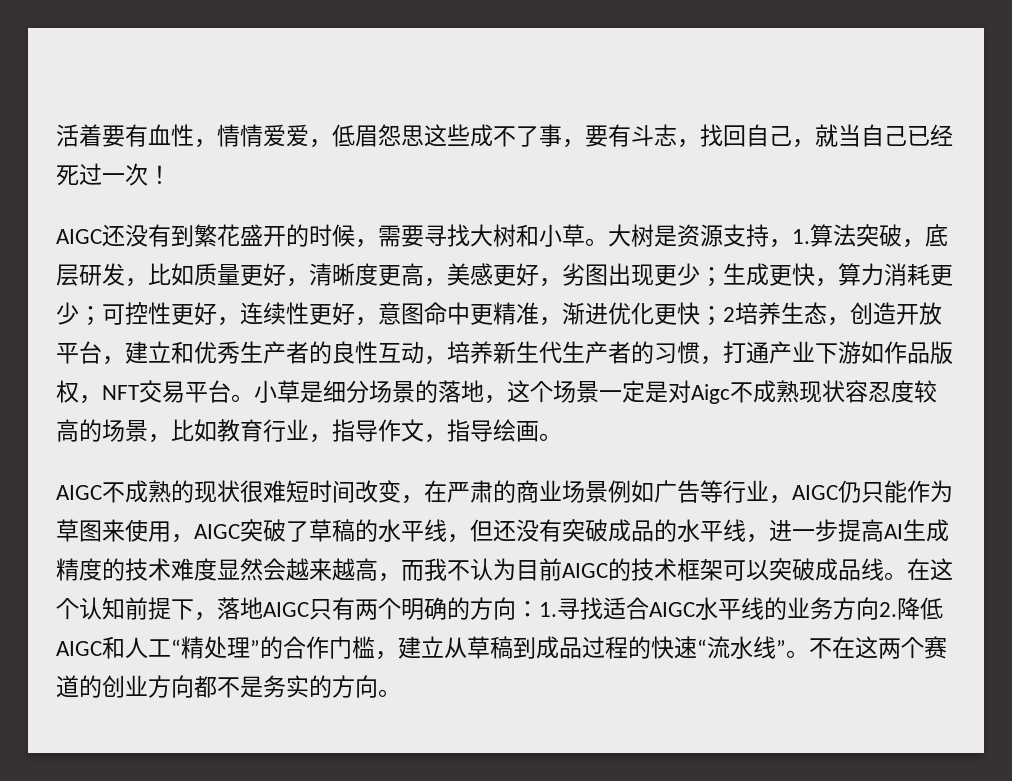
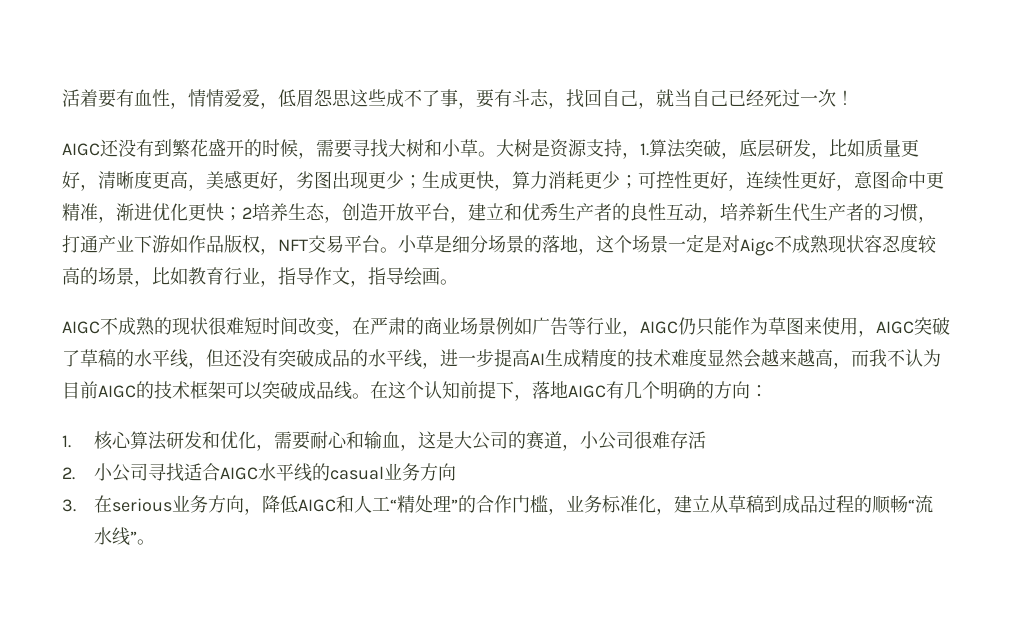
- 在这个认知前提下，落地AIGC只有两个明确的方向：1.寻找适合AIGC水平线的业务方向2.降低AIGC和人工“精处理”的合作门槛，建立从草稿到成品过程的快速“流水线”。不在这两个赛道的创业方向都不是务实的方向。
+ 在这个认知前提下，落地AIGC有几个明确的方向：
+ 1.核心算法研发和优化，需要耐心和输血，这是大公司的赛道，小公司很难存活
+ 2.小公司寻找适合AIGC水平线的casual业务方向
+ 3.在serious业务方向，降低AIGC和人工“精处理”的合作门槛，业务标准化，建立从草稿到成品过程的顺畅“流水线”。

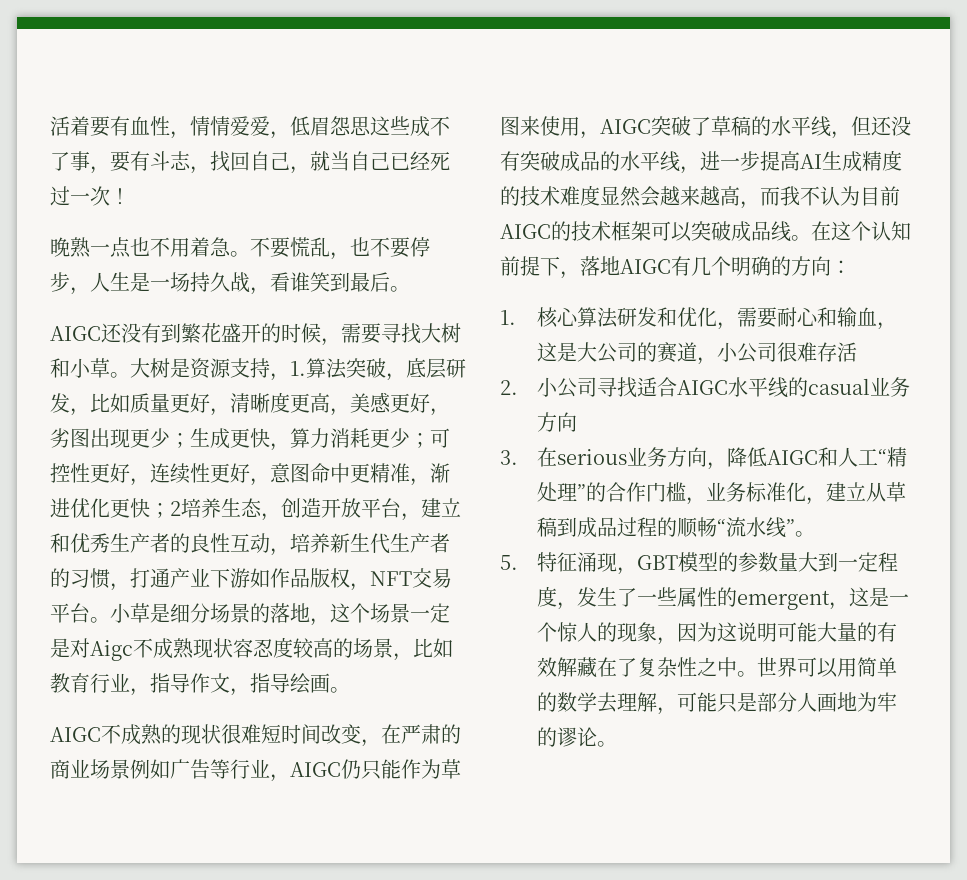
+ 晚熟一点也不用着急。不要慌乱，也不要停步，人生是一场持久战，看谁笑到最后。
+ 5.特征涌现，GBT模型的参数量大到一定程度，发生了一些属性的emergent，这是一个惊人的现象，因为这说明可能大量的有效解藏在了复杂性之中。世界可以用简单的数学去理解，可能只是部分人画地为牢的谬论。

